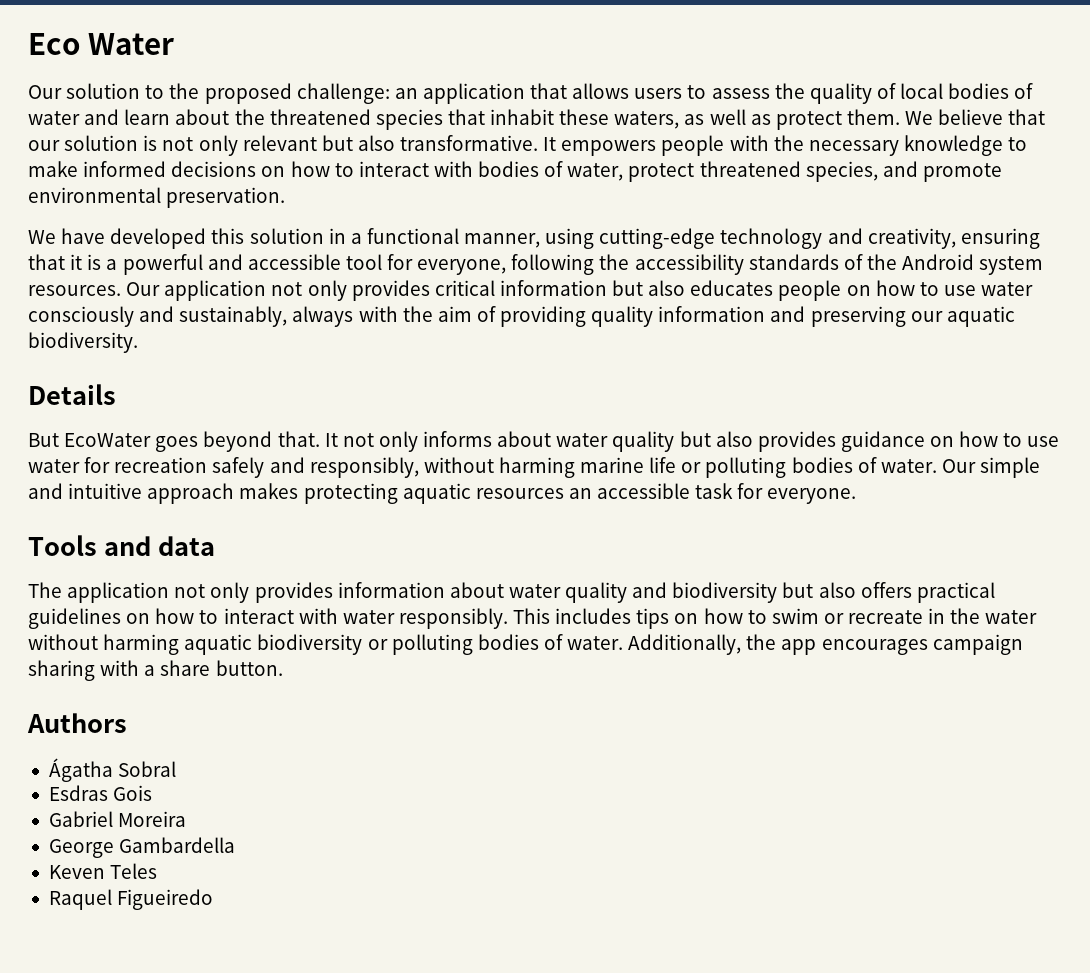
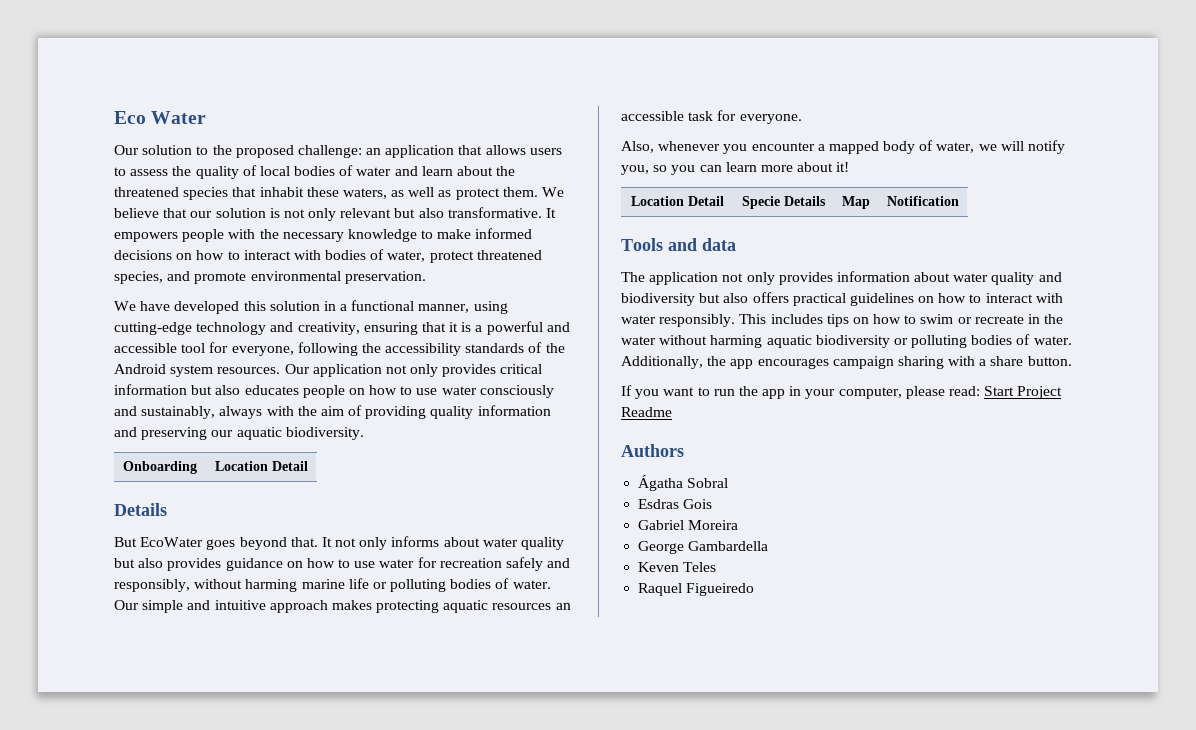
+ Onboarding | Location Detail
+ Also, whenever you encounter a mapped body of water, we will notify you, so you can learn more about it!
+ Location Detail | Specie Details | Map | Notification
+ If you want to run the app in your computer, please read: Start Project Readme

